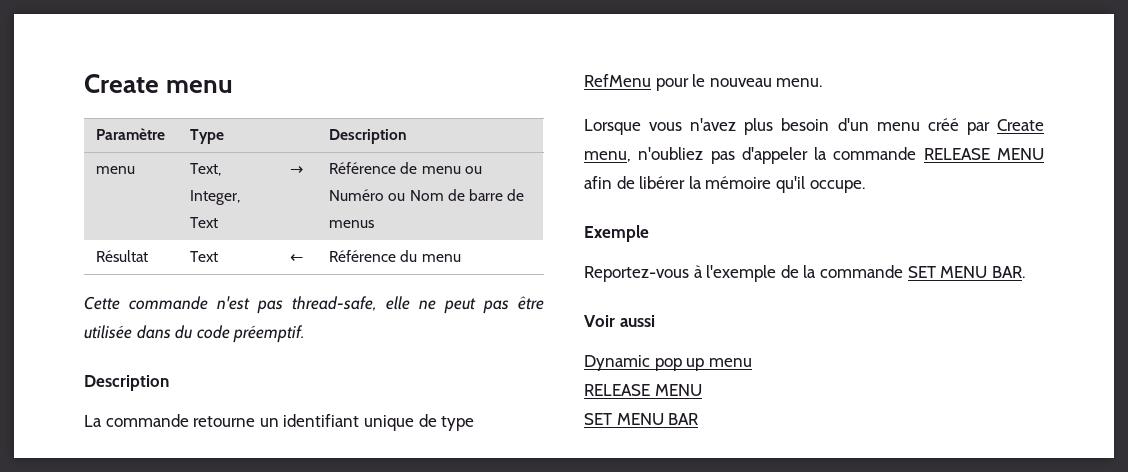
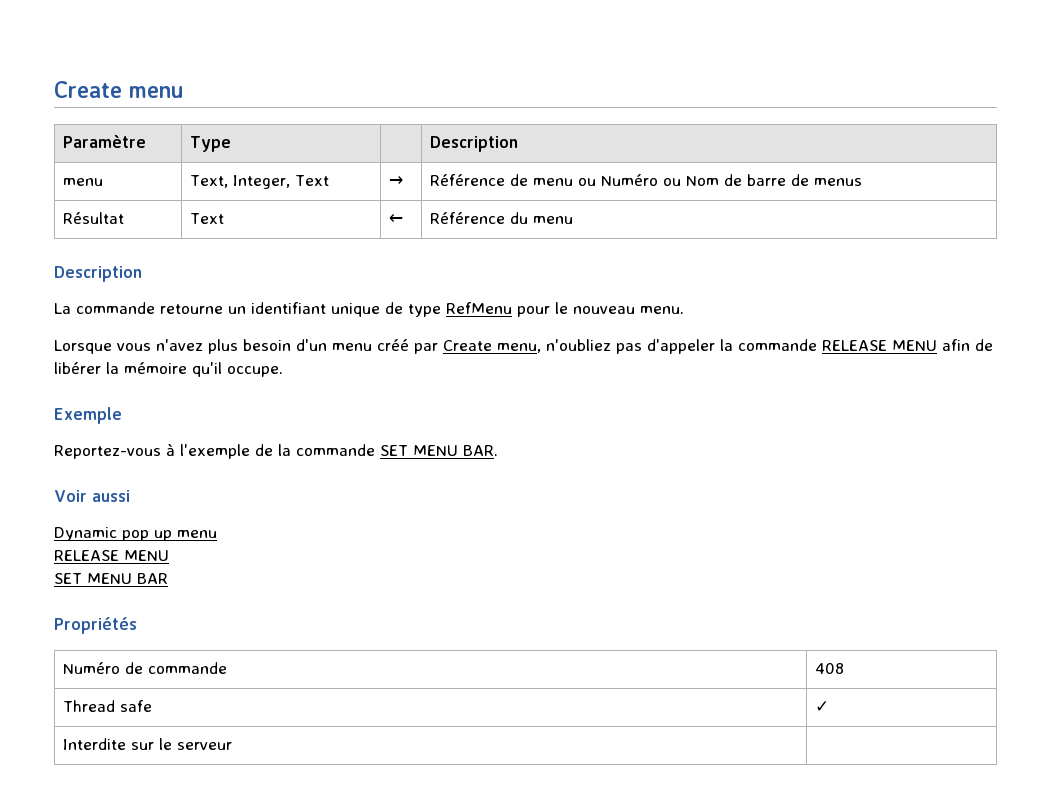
- Cette commande n'est pas thread-safe, elle ne peut pas être utilisée dans du code préemptif.
+ Propriétés
+ Numéro de commande | 408
+ Thread safe | ✓
+ Interdite sur le serveur |

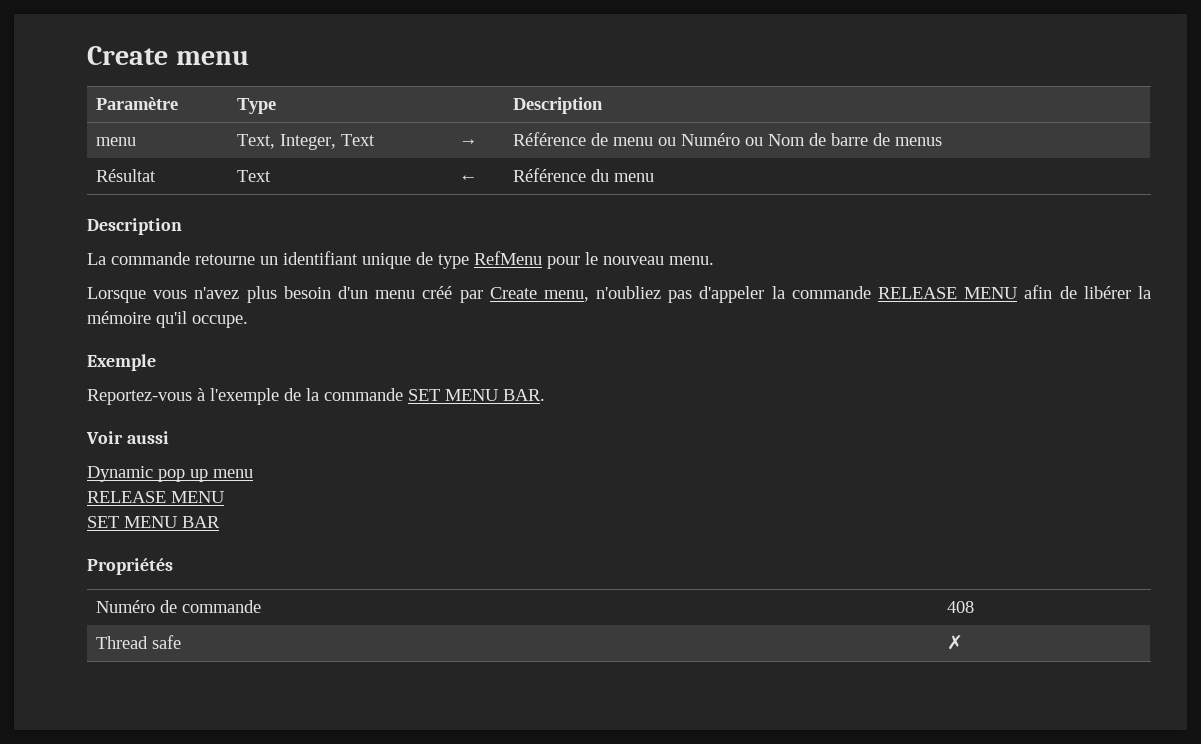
- Thread safe | ✓
- Interdite sur le serveur |
+ Thread safe | ✗

